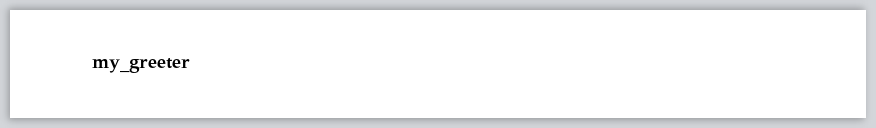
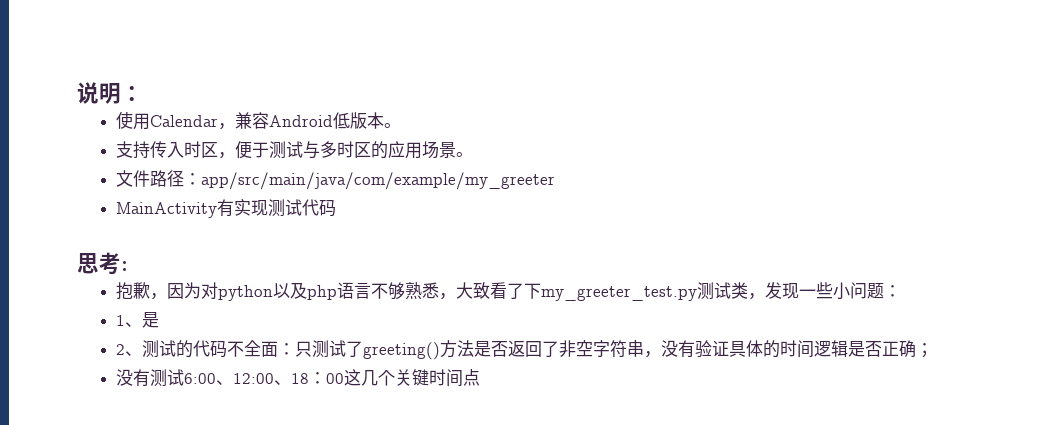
- my_greeter
+ 说明：
+ 使用Calendar，兼容Android低版本。
+ 支持传入时区，便于测试与多时区的应用场景。
+ 文件路径：app/src/main/java/com/example/my_greeter
+ MainActivity有实现测试代码
+ 思考:
+ 抱歉，因为对python以及php语言不够熟悉，大致看了下my_greeter_test.py测试类，发现一些小问题：
+ 1、是
+ 2、测试的代码不全面：只测试了greeting()方法是否返回了非空字符串，没有验证具体的时间逻辑是否正确；
+ 没有测试6:00、12:00、18：00这几个关键时间点

